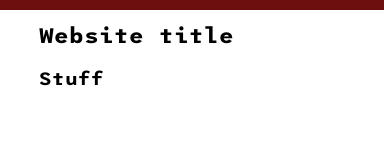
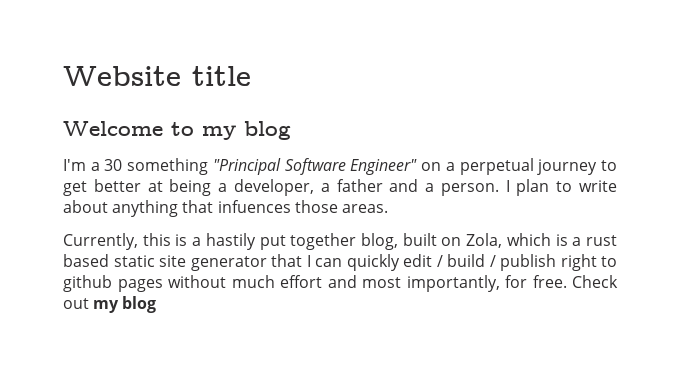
- Stuff
+ Welcome to my blog
+ I'm a 30 something "Principal Software Engineer" on a perpetual journey to get better at being a developer, a father and a person. I plan to write about anything that infuences those areas.
+ Currently, this is a hastily put together blog, built on Zola, which is a rust based static site generator that I can quickly edit / build / publish right to github pages without much effort and most importantly, for free. Check out my blog

